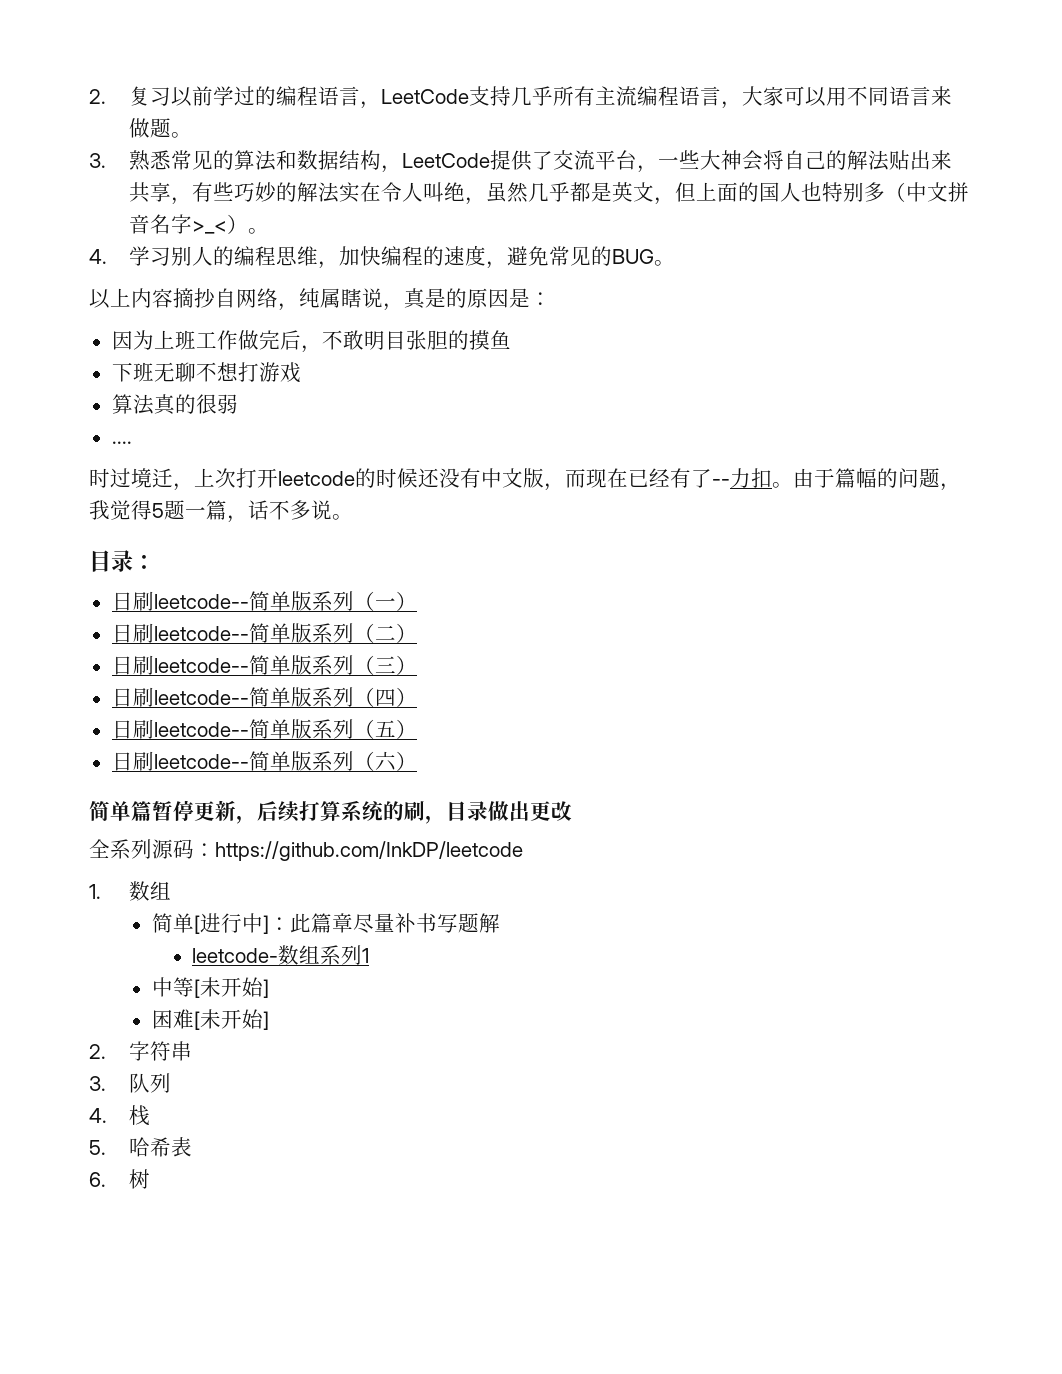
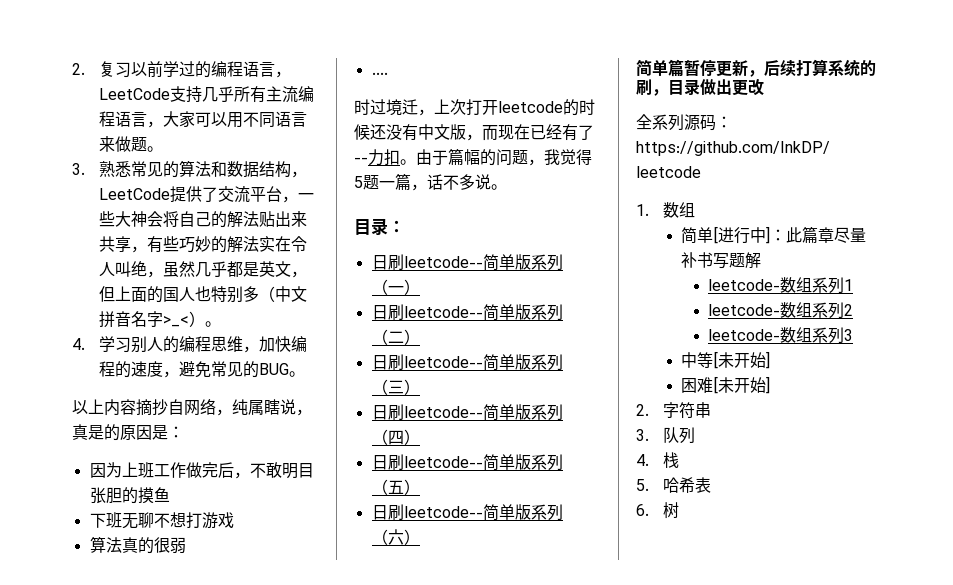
+ leetcode-数组系列2
+ leetcode-数组系列3

